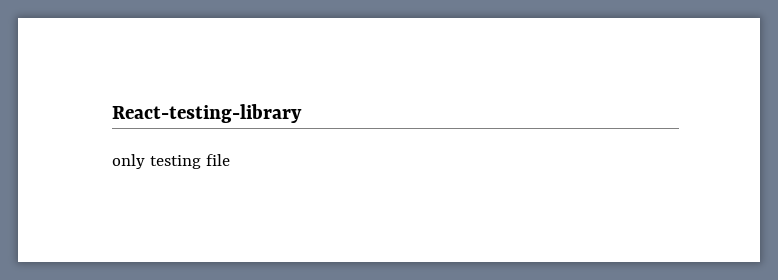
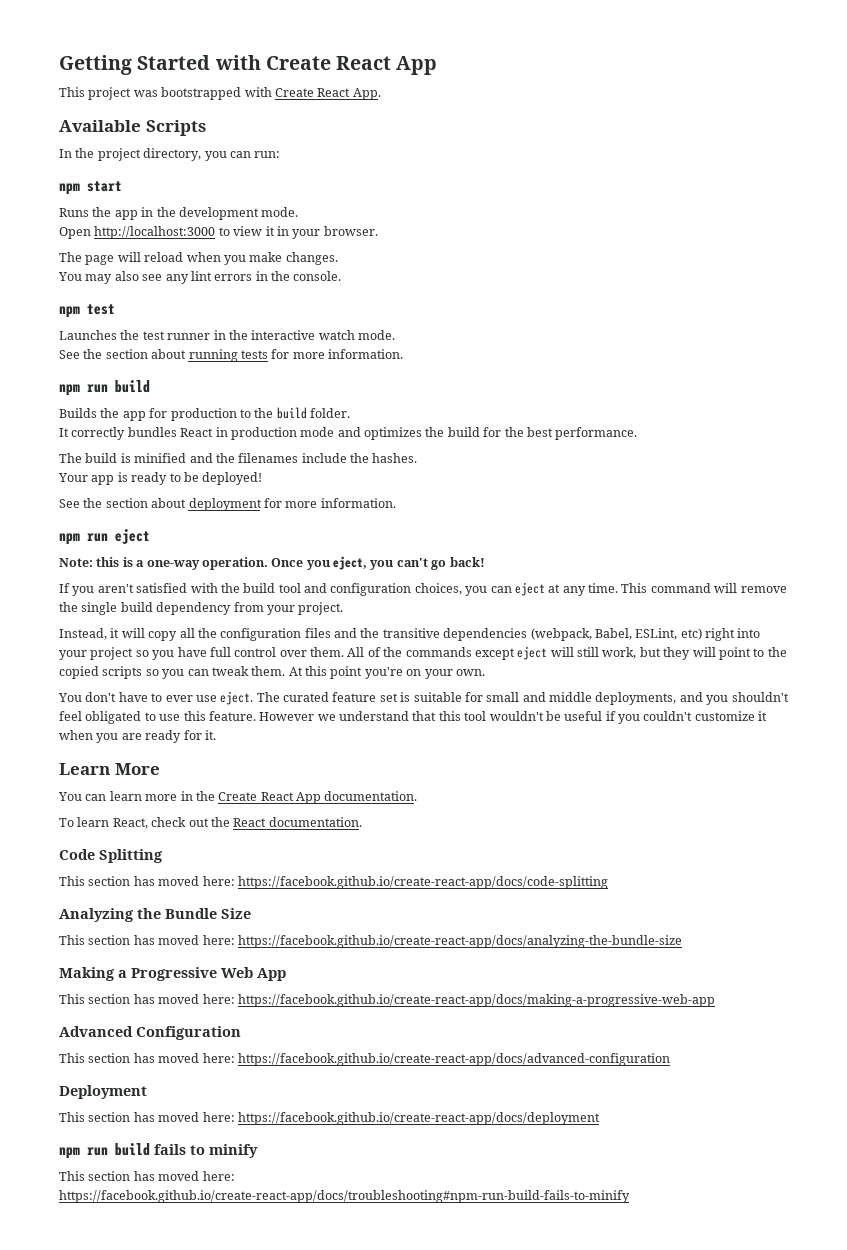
- React-testing-library
- only testing file
+ Getting Started with Create React App
+ This project was bootstrapped with Create React App.
+ Available Scripts
+ In the project directory, you can run:
+ npm start
+ Runs the app in the development mode.
+ Open http://localhost:3000 to view it in your browser.
+ The page will reload when you make changes.
+ You may also see any lint errors in the console.
+ npm test
+ Launches the test runner in the interactive watch mode.
+ See the section about running tests for more information.
+ npm run build
+ Builds the app for production to the build folder.
+ It correctly bundles React in production mode and optimizes the build for the best performance.
+ The build is minified and the filenames include the hashes.
+ Your app is ready to be deployed!
+ See the section about deployment for more information.
+ npm run eject
+ Note: this is a one-way operation. Once you eject, you can't go back!
+ If you aren't satisfied with the build tool and configuration choices, you can eject at any time. This command will remove the single build dependency from your project.
+ Instead, it will copy all the configuration files and the transitive dependencies (webpack, Babel, ESLint, etc) right into your project so you have full control over them. All of the commands except eject will still work, but they will point to the copied scripts so you can tweak them. At this point you're on your own.
+ You don't have to ever use eject. The curated feature set is suitable for small and middle deployments, and you shouldn't feel obligated to use this feature. However we understand that this tool wouldn't be useful if you couldn't customize it when you are ready for it.
+ Learn More
+ You can learn more in the Create React App documentation.
+ To learn React, check out the React documentation.
+ Code Splitting
+ This section has moved here: https://facebook.github.io/create-react-app/docs/code-splitting
+ Analyzing the Bundle Size
+ This section has moved here: https://facebook.github.io/create-react-app/docs/analyzing-the-bundle-size
+ Making a Progressive Web App
+ This section has moved here: https://facebook.github.io/create-react-app/docs/making-a-progressive-web-app
+ Advanced Configuration
+ This section has moved here: https://facebook.github.io/create-react-app/docs/advanced-configuration
+ Deployment
+ This section has moved here: https://facebook.github.io/create-react-app/docs/deployment
+ npm run build fails to minify
+ This section has moved here: https://facebook.github.io/create-react-app/docs/troubleshooting#npm-run-build-fails-to-minify

